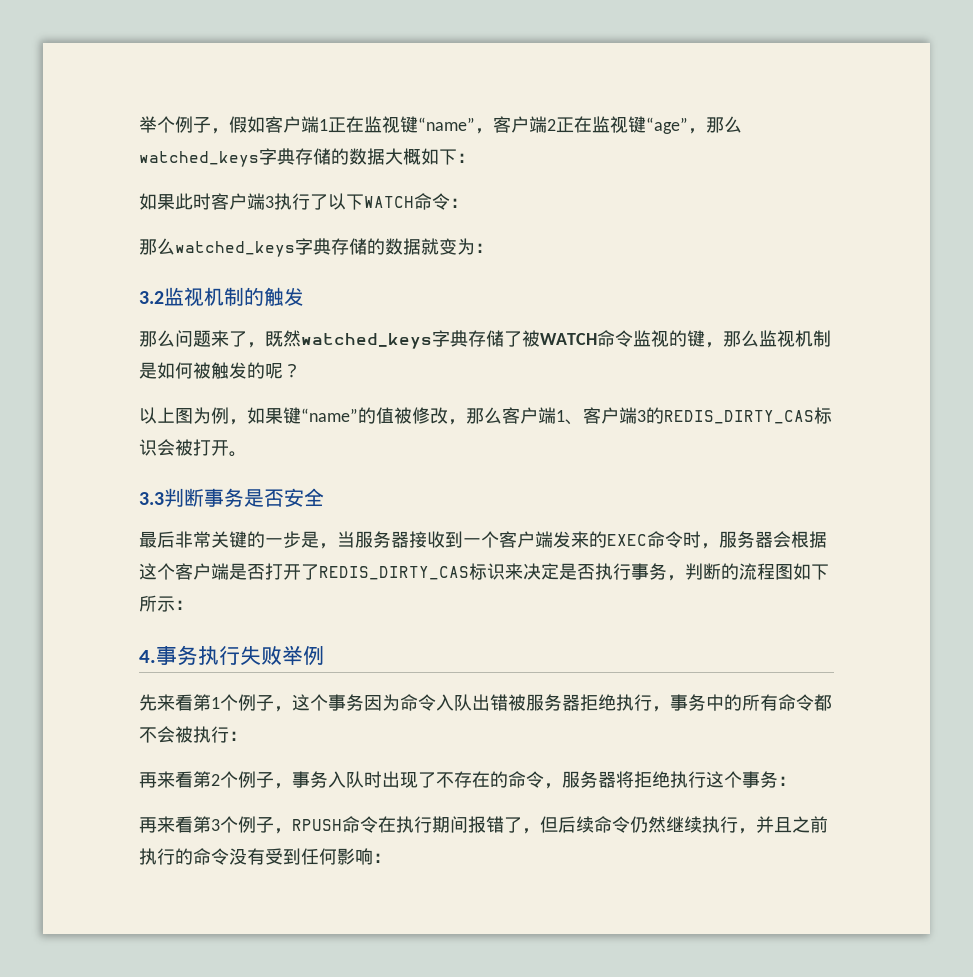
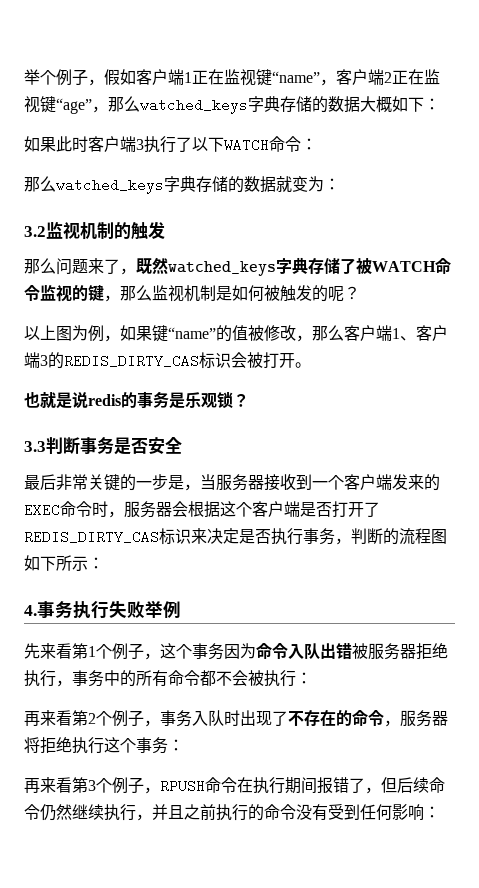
+ 也就是说redis的事务是乐观锁？

